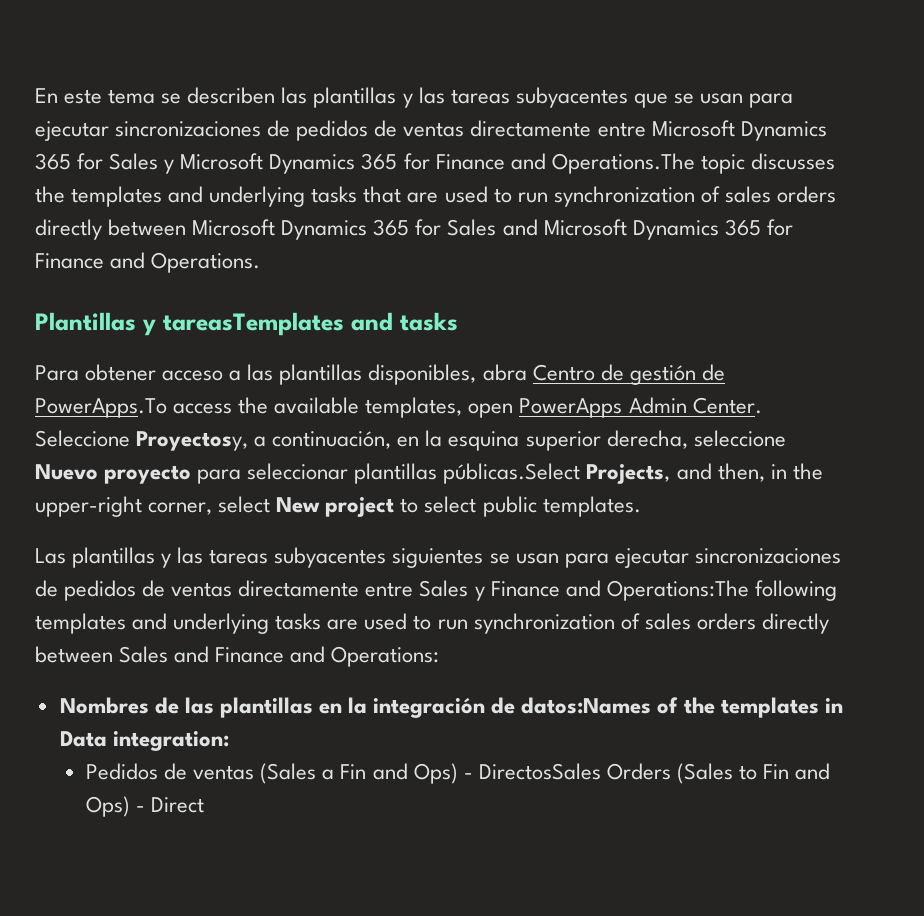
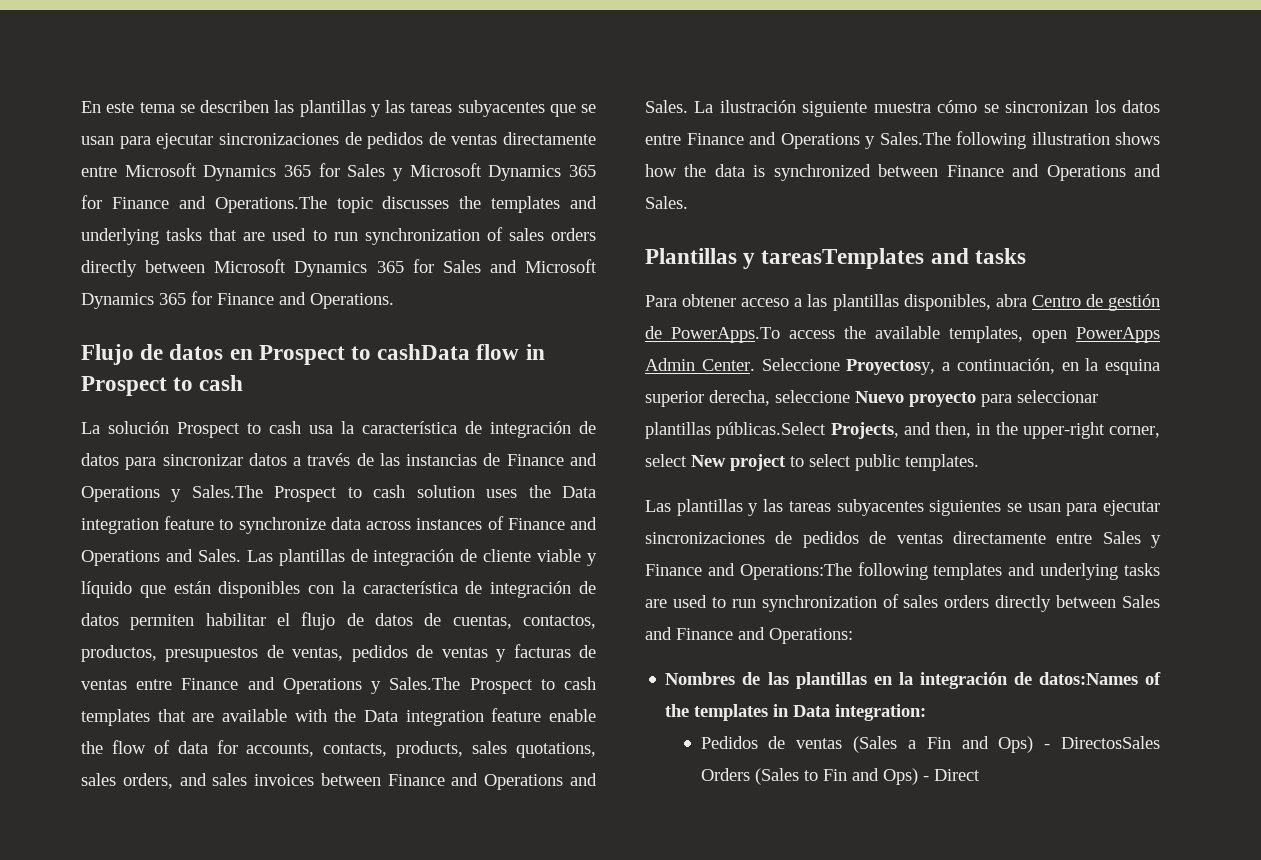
+ Flujo de datos en Prospect to cashData flow in Prospect to cash
+ La solución Prospect to cash usa la característica de integración de datos para sincronizar datos a través de las instancias de Finance and Operations y Sales.The Prospect to cash solution uses the Data integration feature to synchronize data across instances of Finance and Operations and Sales. Las plantillas de integración de cliente viable y líquido que están disponibles con la característica de integración de datos permiten habilitar el flujo de datos de cuentas, contactos, productos, presupuestos de ventas, pedidos de ventas y facturas de ventas entre Finance and Operations y Sales.The Prospect to cash templates that are available with the Data integration feature enable the flow of data for accounts, contacts, products, sales quotations, sales orders, and sales invoices between Finance and Operations and Sales. La ilustración siguiente muestra cómo se sincronizan los datos entre Finance and Operations y Sales.The following illustration shows how the data is synchronized between Finance and Operations and Sales.

